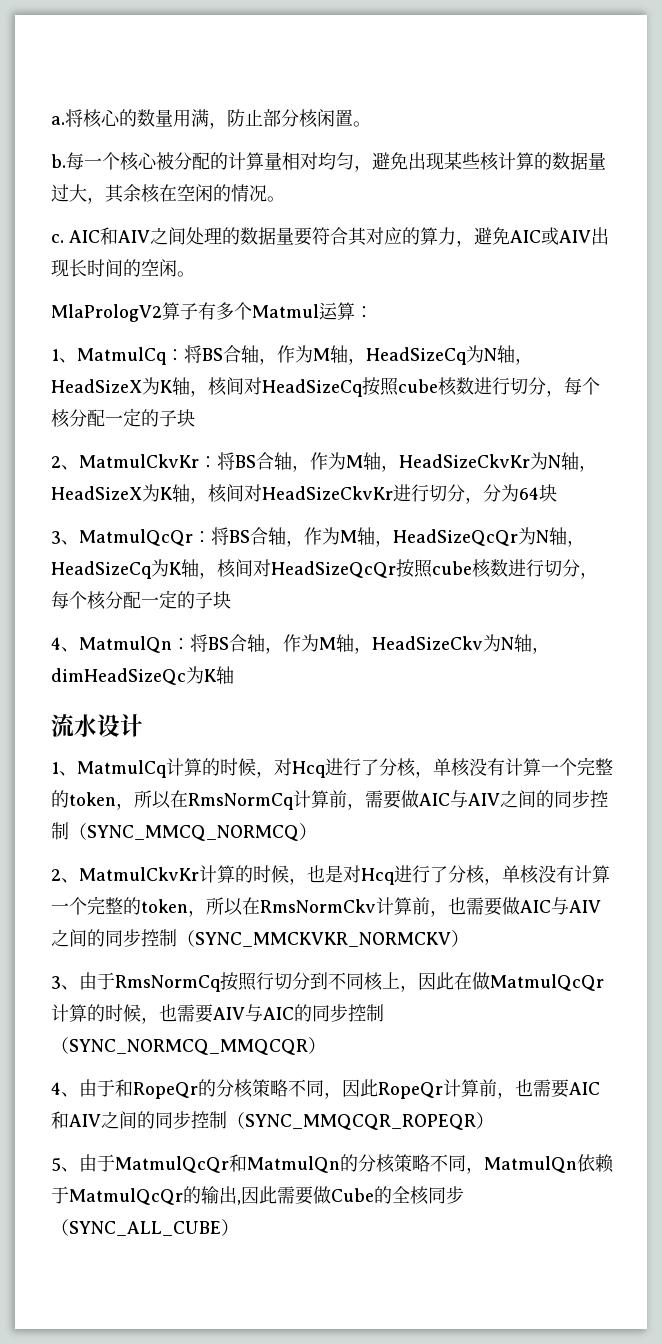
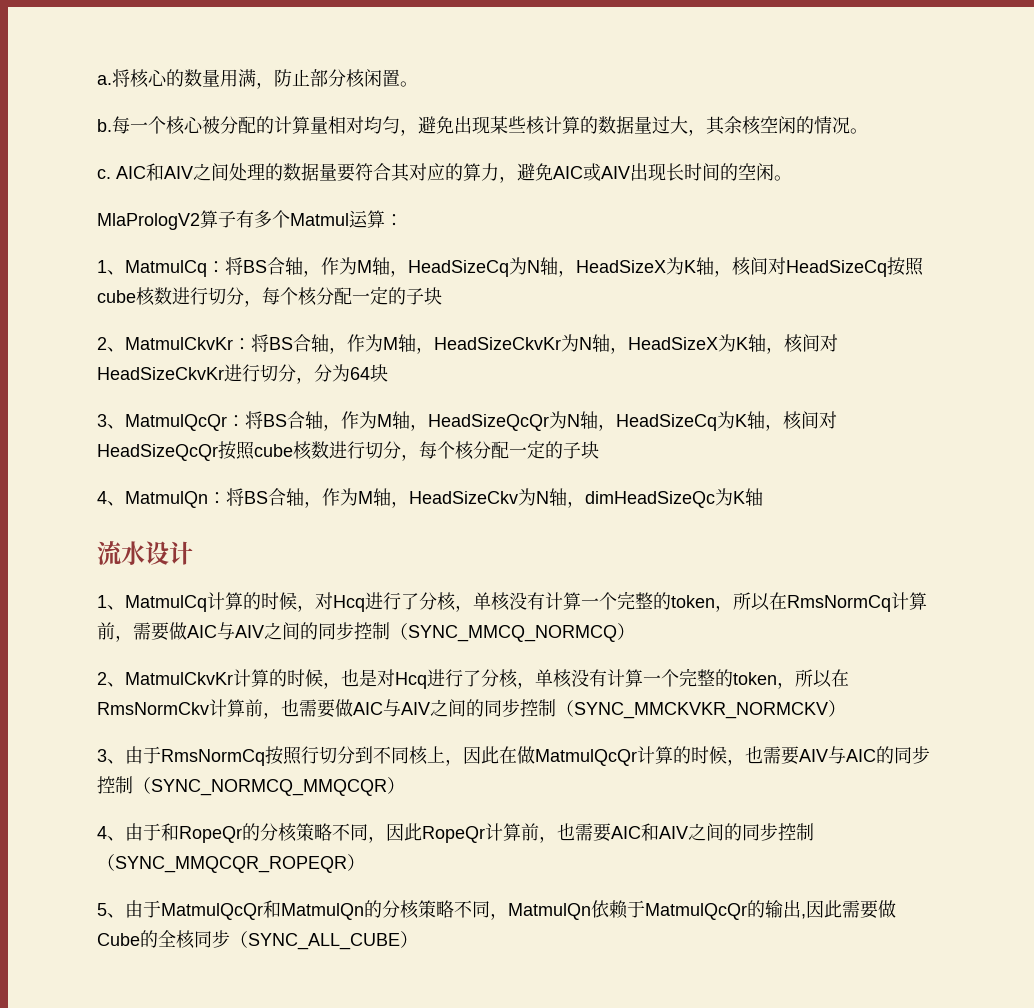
- 每一个核心被分配的计算量相对均匀，避免出现某些核计算的数据量过大，其余核在空闲的情况。
+ 每一个核心被分配的计算量相对均匀，避免出现某些核计算的数据量过大，其余核空闲的情况。

